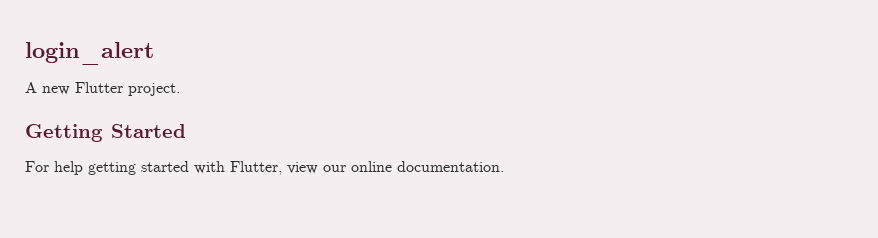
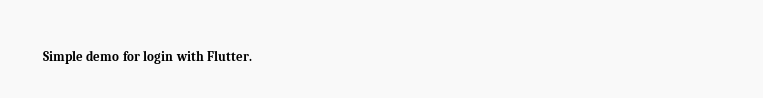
- login_alert
- A new Flutter project.
- Getting Started
- For help getting started with Flutter, view our online documentation.
+ Simple demo for login with Flutter.

